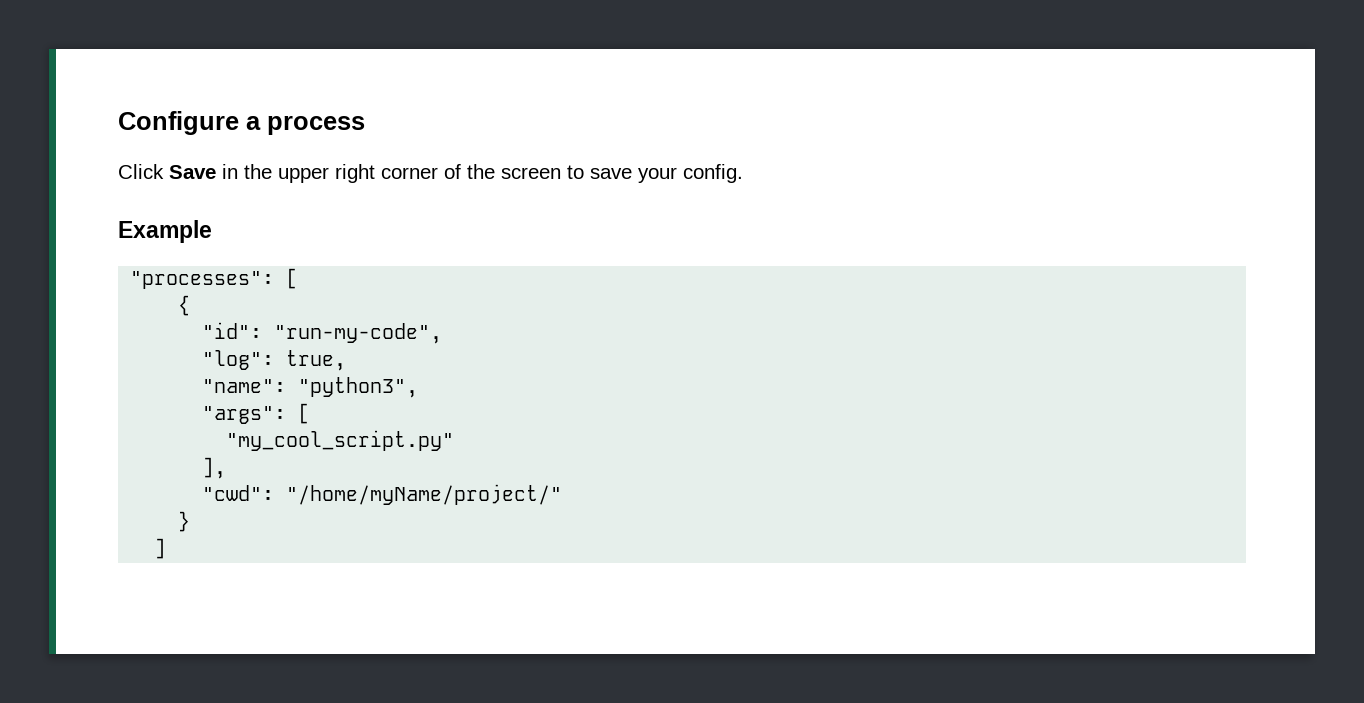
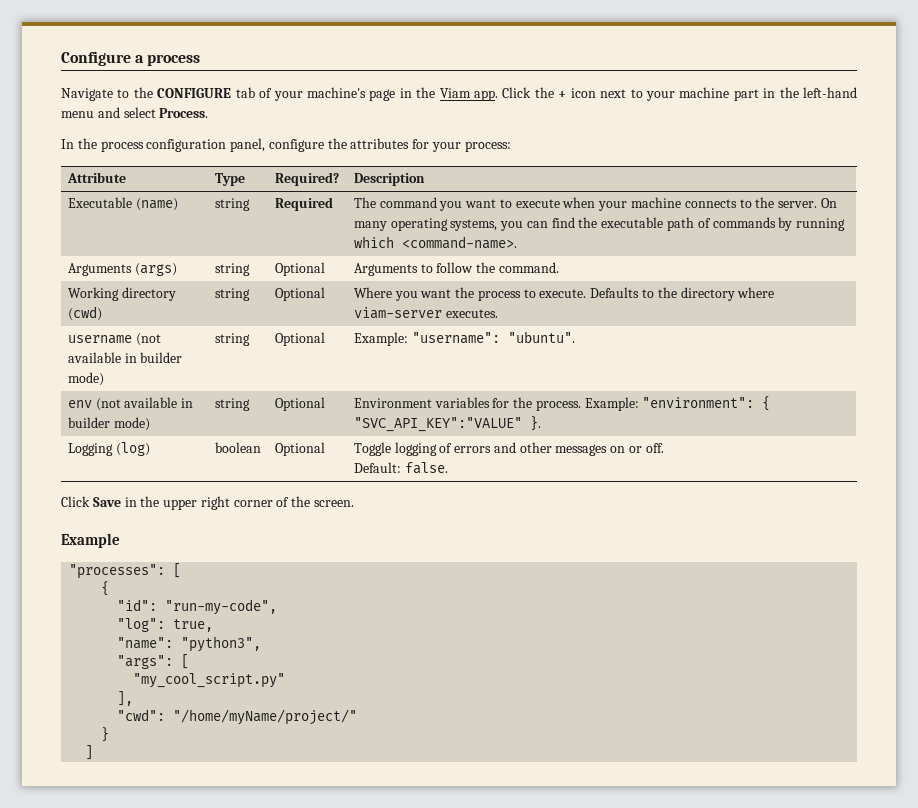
+ Navigate to the CONFIGURE tab of your machine's page in the Viam app. Click the + icon next to your machine part in the left-hand menu and select Process.
+ In the process configuration panel, configure the attributes for your process:
+ Attribute | Type | Required? | Description
+ Executable (name) | string | Required | The command you want to execute when your machine connects to the server. On many operating systems, you can find the executable path of commands by running which <command-name>.
+ Arguments (args) | string | Optional | Arguments to follow the command.
+ Working directory (cwd) | string | Optional | Where you want the process to execute. Defaults to the directory where viam-server executes.
+ username (not available in builder mode) | string | Optional | Example: "username": "ubuntu".
+ env (not available in builder mode) | string | Optional | Environment variables for the process. Example: "environment": { "SVC_API_KEY":"VALUE" }.
+ Logging (log) | boolean | Optional | Toggle logging of errors and other messages on or off.
+ Default: false.
- Click Save in the upper right corner of the screen to save your config.
+ Click Save in the upper right corner of the screen.

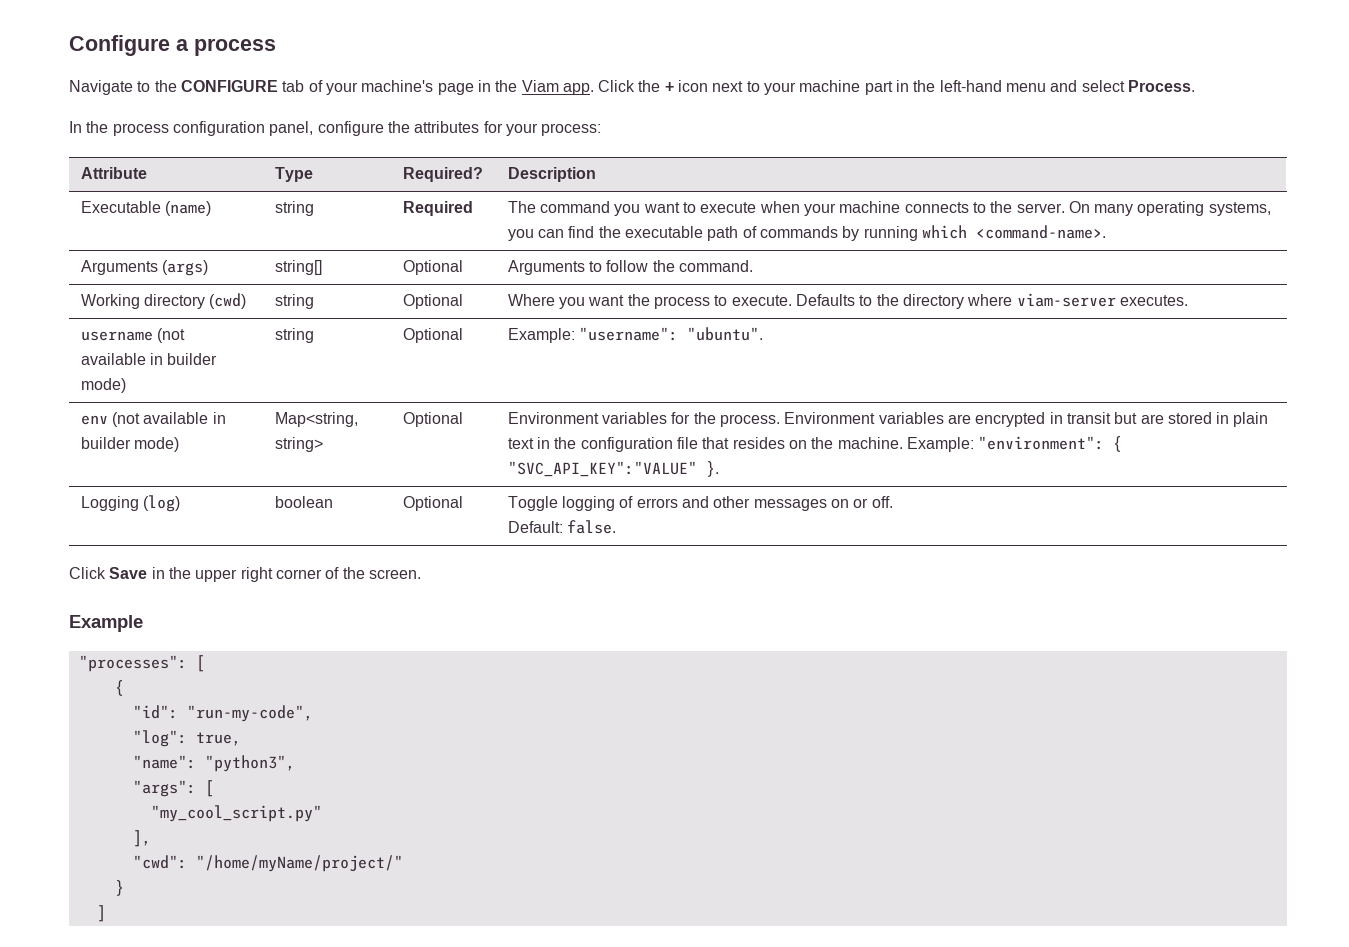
- Arguments (args) | string | Optional | Arguments to follow the command.
+ Arguments (args) | string[] | Optional | Arguments to follow the command.
- env (not available in builder mode) | string | Optional | Environment variables for the process. Example: "environment": { "SVC_API_KEY":"VALUE" }.
+ env (not available in builder mode) | Map<string, string> | Optional | Environment variables for the process. Environment variables are encrypted in transit but are stored in plain text in the configuration file that resides on the machine. Example: "environment": { "SVC_API_KEY":"VALUE" }.

